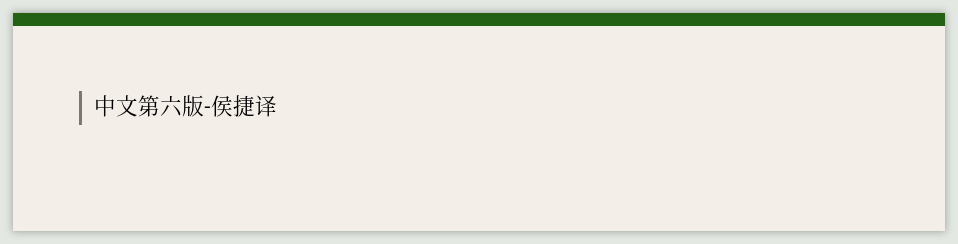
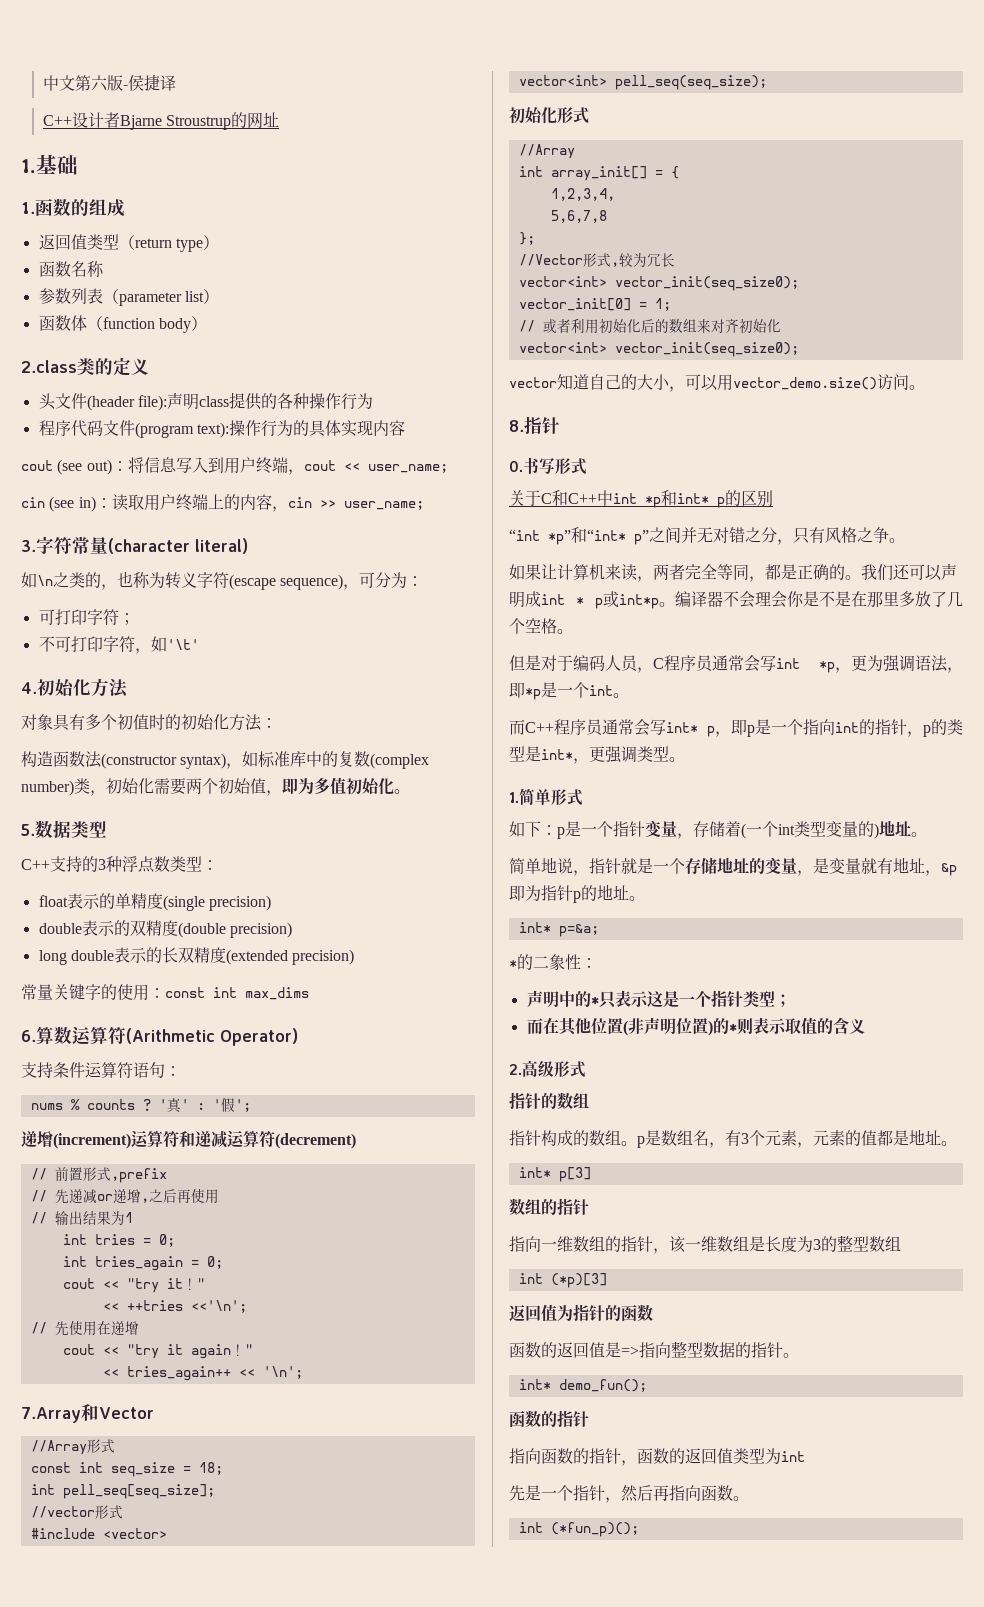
+ C++设计者Bjarne Stroustrup的网址
+ 1.基础
+ 1.函数的组成
+ 返回值类型（return type）
+ 函数名称
+ 参数列表（parameter list）
+ 函数体（function body）
+ 2.class类的定义
+ 头文件(header file):声明class提供的各种操作行为
+ 程序代码文件(program text):操作行为的具体实现内容
+ cout (see out)：将信息写入到用户终端，cout << user_name;
+ cin (see in)：读取用户终端上的内容，cin >> user_name;
+ 3.字符常量(character literal)
+ 如\n之类的，也称为转义字符(escape sequence)，可分为：
+ 可打印字符；
+ 不可打印字符，如'\t'
+ 4.初始化方法
+ 对象具有多个初值时的初始化方法：
+ 构造函数法(constructor syntax)，如标准库中的复数(complex number)类，初始化需要两个初始值，即为多值初始化。
+ 5.数据类型
+ C++支持的3种浮点数类型：
+ float表示的单精度(single precision)
+ double表示的双精度(double precision)
+ long double表示的长双精度(extended precision)
+ 常量关键字的使用：const int max_dims
+ 6.算数运算符(Arithmetic Operator)
+ 支持条件运算符语句：
+ nums % counts ? '真' : '假';
+ 递增(increment)运算符和递减运算符(decrement)
+ // 前置形式,prefix
+ // 先递减or递增,之后再使用
+ // 输出结果为1
+ int tries = 0;
+ int tries_again = 0;
+ cout << "try it！"
+ << ++tries <<'\n';
+ // 先使用在递增
+ cout << "try it again！"
+ << tries_again++ << '\n';
+ 7.Array和Vector
+ //Array形式
+ const int seq_size = 18;
+ int pell_seq[seq_size];
+ //vector形式
+ #include <vector>
+ vector<int> pell_seq(seq_size);
+ 初始化形式
+ //Array
+ int array_init[] = {
+ 1,2,3,4,
+ 5,6,7,8
+ };
+ //Vector形式,较为冗长
+ vector<int> vector_init(seq_size0);
+ vector_init[0] = 1;
+ // 或者利用初始化后的数组来对齐初始化
+ vector<int> vector_init(seq_size0);
+ vector知道自己的大小，可以用vector_demo.size()访问。
+ 8.指针
+ 0.书写形式
+ 关于C和C++中int *p和int* p的区别
+ “int *p”和“int* p”之间并无对错之分，只有风格之争。
+ 如果让计算机来读，两者完全等同，都是正确的。我们还可以声明成int * p或int*p。编译器不会理会你是不是在那里多放了几个空格。
+ 但是对于编码人员，C程序员通常会写int *p，更为强调语法，即*p是一个int。
+ 而C++程序员通常会写int* p，即p是一个指向int的指针，p的类型是int*，更强调类型。
+ 1.简单形式
+ 如下：p是一个指针变量，存储着(一个int类型变量的)地址。
+ 简单地说，指针就是一个存储地址的变量，是变量就有地址，&p即为指针p的地址。
+ int* p=&a;
+ *的二象性：
+ 声明中的*只表示这是一个指针类型；
+ 而在其他位置(非声明位置)的*则表示取值的含义
+ 2.高级形式
+ 指针的数组
+ 指针构成的数组。p是数组名，有3个元素，元素的值都是地址。
+ int* p[3]
+ 数组的指针
+ 指向一维数组的指针，该一维数组是长度为3的整型数组
+ int (*p)[3]
+ 返回值为指针的函数
+ 函数的返回值是=>指向整型数据的指针。
+ int* demo_fun();
+ 函数的指针
+ 指向函数的指针，函数的返回值类型为int
+ 先是一个指针，然后再指向函数。
+ int (*fun_p)();

